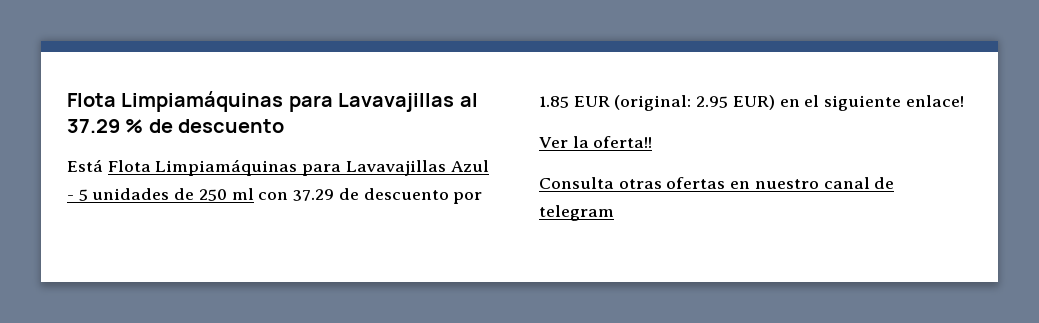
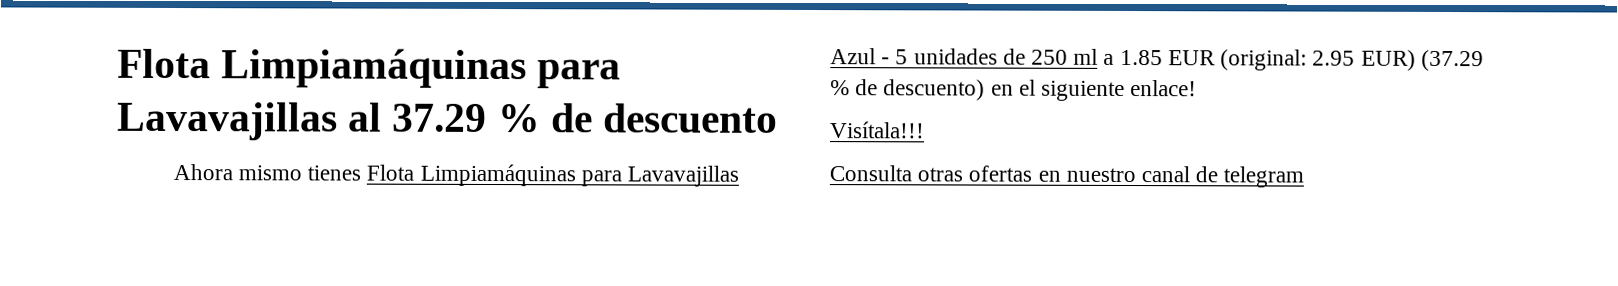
- Está Flota Limpiamáquinas para Lavavajillas Azul - 5 unidades de 250 ml con 37.29 de descuento por 1.85 EUR (original: 2.95 EUR) en el siguiente enlace!
+ Ahora mismo tienes Flota Limpiamáquinas para Lavavajillas Azul - 5 unidades de 250 ml a 1.85 EUR (original: 2.95 EUR) (37.29 % de descuento) en el siguiente enlace!
- Ver la oferta!!
+ Visítala!!!

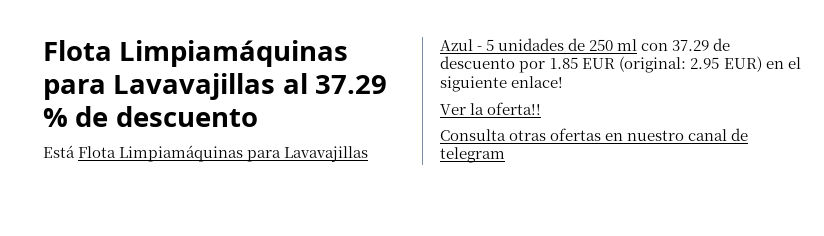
- Ahora mismo tienes Flota Limpiamáquinas para Lavavajillas Azul - 5 unidades de 250 ml a 1.85 EUR (original: 2.95 EUR) (37.29 % de descuento) en el siguiente enlace!
+ Está Flota Limpiamáquinas para Lavavajillas Azul - 5 unidades de 250 ml con 37.29 de descuento por 1.85 EUR (original: 2.95 EUR) en el siguiente enlace!
- Visítala!!!
+ Ver la oferta!!

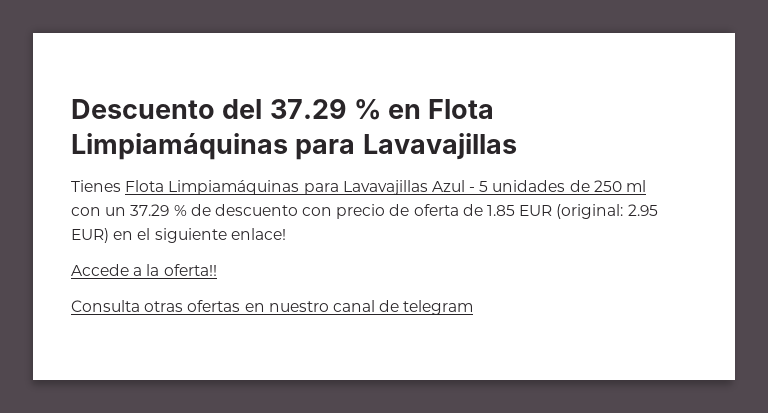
- Flota Limpiamáquinas para Lavavajillas al 37.29 % de descuento
- Está Flota Limpiamáquinas para Lavavajillas Azul - 5 unidades de 250 ml con 37.29 de descuento por 1.85 EUR (original: 2.95 EUR) en el siguiente enlace!
+ Descuento del 37.29 % en Flota Limpiamáquinas para Lavavajillas
+ Tienes Flota Limpiamáquinas para Lavavajillas Azul - 5 unidades de 250 ml con un 37.29 % de descuento con precio de oferta de 1.85 EUR (original: 2.95 EUR) en el siguiente enlace!
- Ver la oferta!!
+ Accede a la oferta!!

